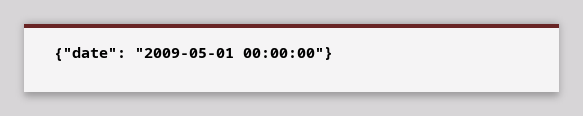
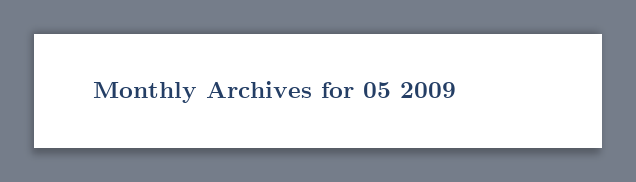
- {"date": "2009-05-01 00:00:00"}
+ Monthly Archives for 05 2009

